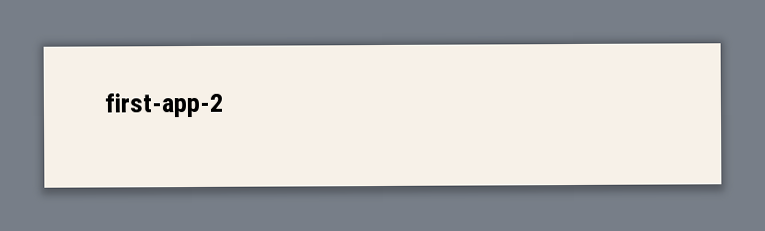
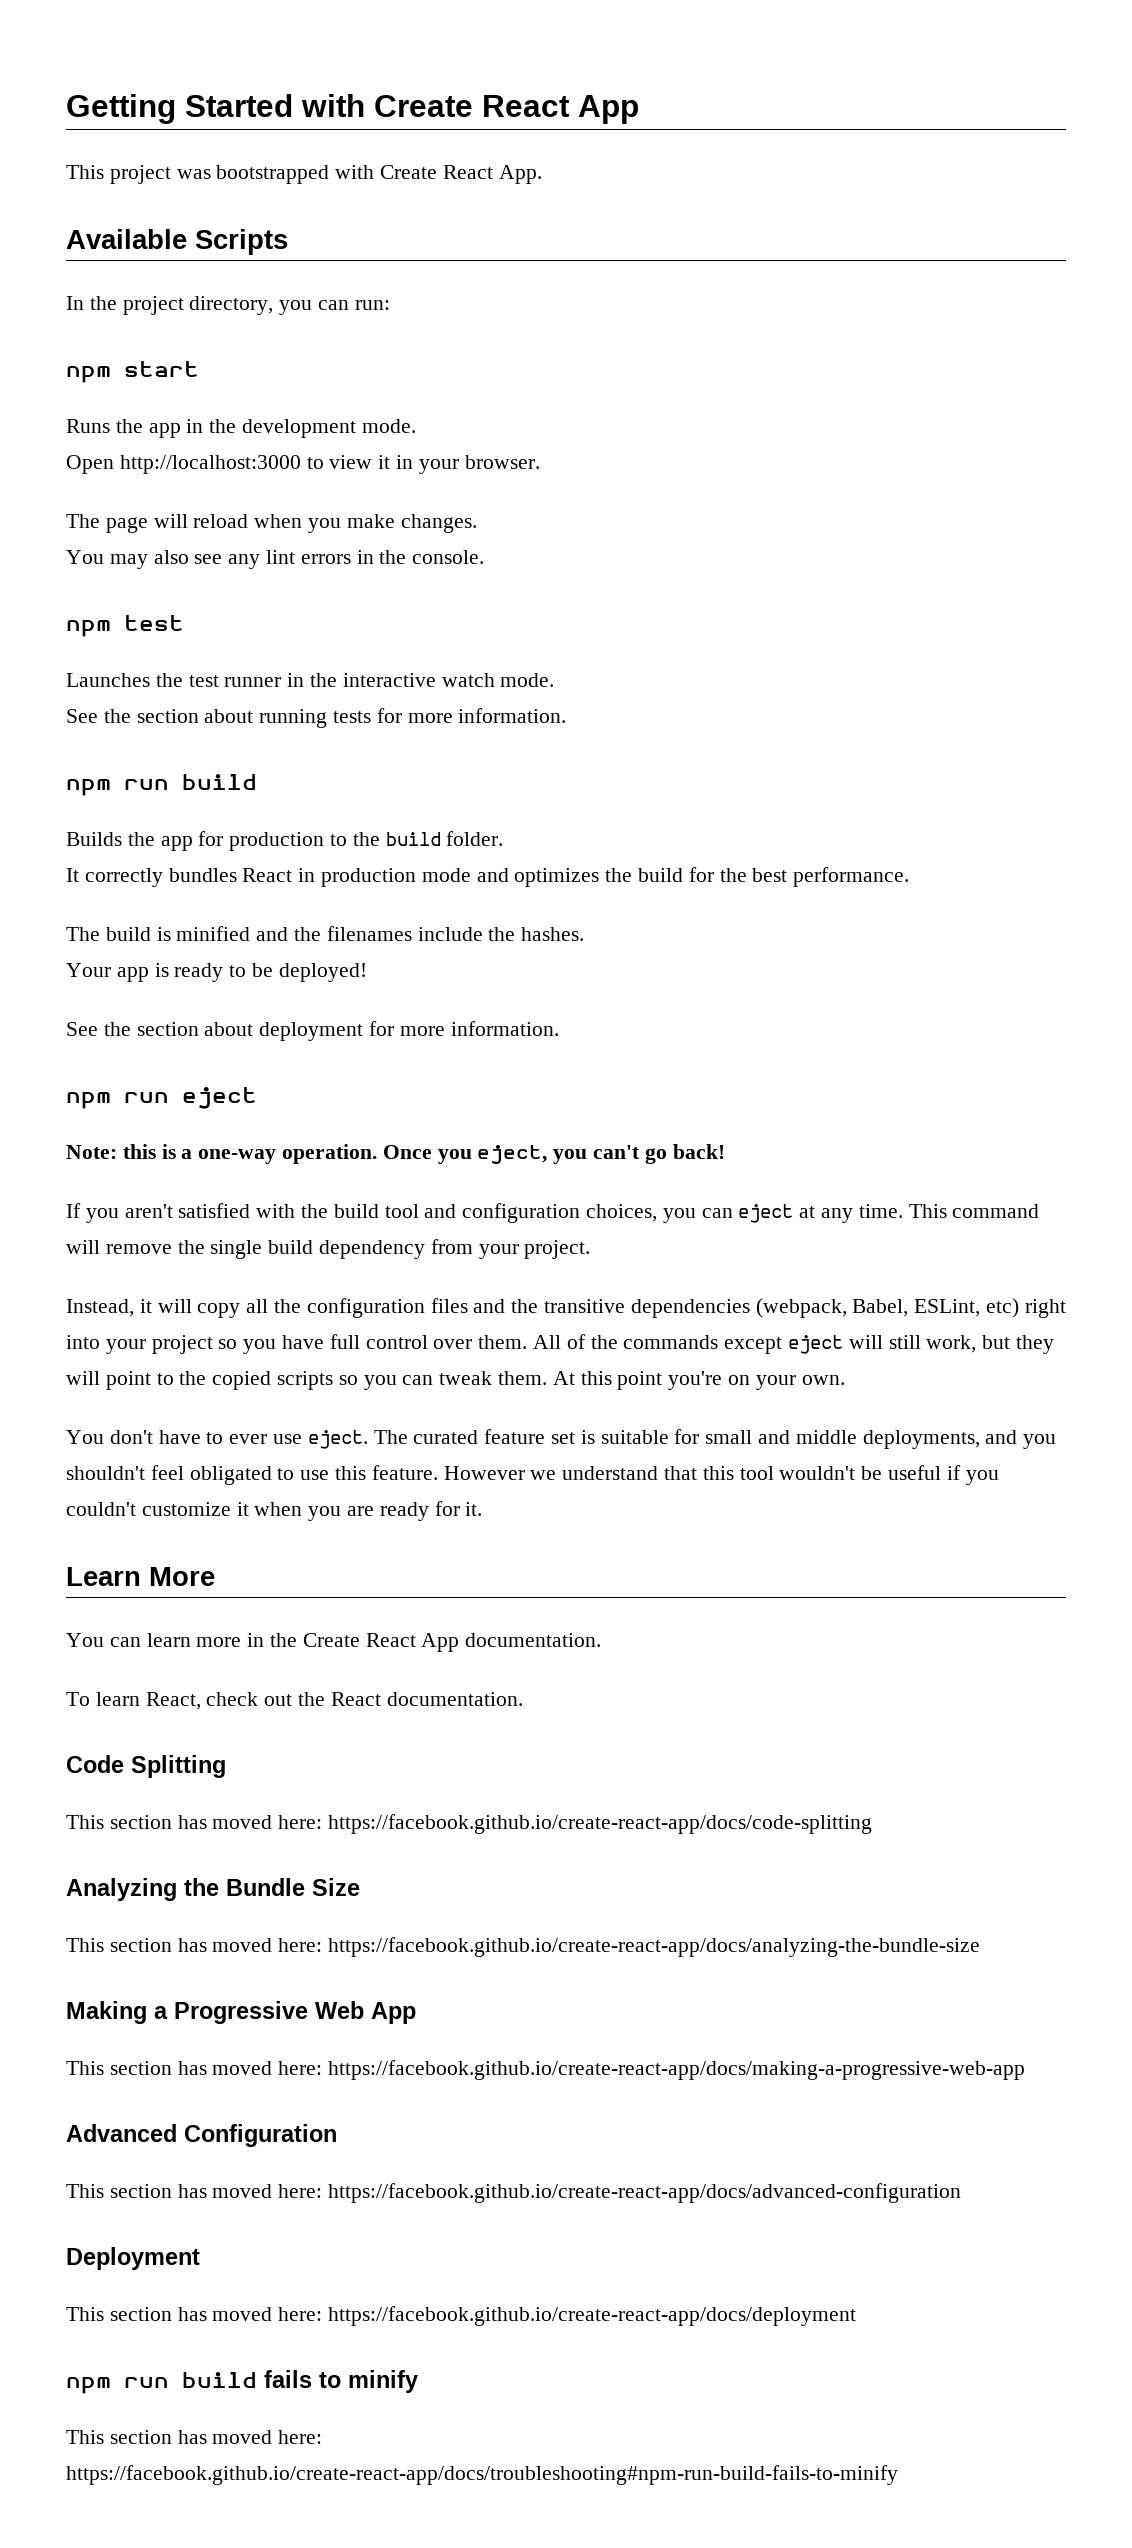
- first-app-2
+ Getting Started with Create React App
+ This project was bootstrapped with Create React App.
+ Available Scripts
+ In the project directory, you can run:
+ npm start
+ Runs the app in the development mode.
+ Open http://localhost:3000 to view it in your browser.
+ The page will reload when you make changes.
+ You may also see any lint errors in the console.
+ npm test
+ Launches the test runner in the interactive watch mode.
+ See the section about running tests for more information.
+ npm run build
+ Builds the app for production to the build folder.
+ It correctly bundles React in production mode and optimizes the build for the best performance.
+ The build is minified and the filenames include the hashes.
+ Your app is ready to be deployed!
+ See the section about deployment for more information.
+ npm run eject
+ Note: this is a one-way operation. Once you eject, you can't go back!
+ If you aren't satisfied with the build tool and configuration choices, you can eject at any time. This command will remove the single build dependency from your project.
+ Instead, it will copy all the configuration files and the transitive dependencies (webpack, Babel, ESLint, etc) right into your project so you have full control over them. All of the commands except eject will still work, but they will point to the copied scripts so you can tweak them. At this point you're on your own.
+ You don't have to ever use eject. The curated feature set is suitable for small and middle deployments, and you shouldn't feel obligated to use this feature. However we understand that this tool wouldn't be useful if you couldn't customize it when you are ready for it.
+ Learn More
+ You can learn more in the Create React App documentation.
+ To learn React, check out the React documentation.
+ Code Splitting
+ This section has moved here: https://facebook.github.io/create-react-app/docs/code-splitting
+ Analyzing the Bundle Size
+ This section has moved here: https://facebook.github.io/create-react-app/docs/analyzing-the-bundle-size
+ Making a Progressive Web App
+ This section has moved here: https://facebook.github.io/create-react-app/docs/making-a-progressive-web-app
+ Advanced Configuration
+ This section has moved here: https://facebook.github.io/create-react-app/docs/advanced-configuration
+ Deployment
+ This section has moved here: https://facebook.github.io/create-react-app/docs/deployment
+ npm run build fails to minify
+ This section has moved here: https://facebook.github.io/create-react-app/docs/troubleshooting#npm-run-build-fails-to-minify

